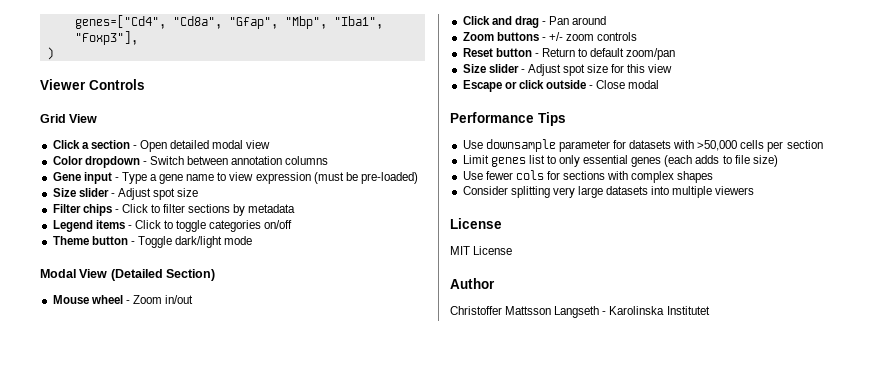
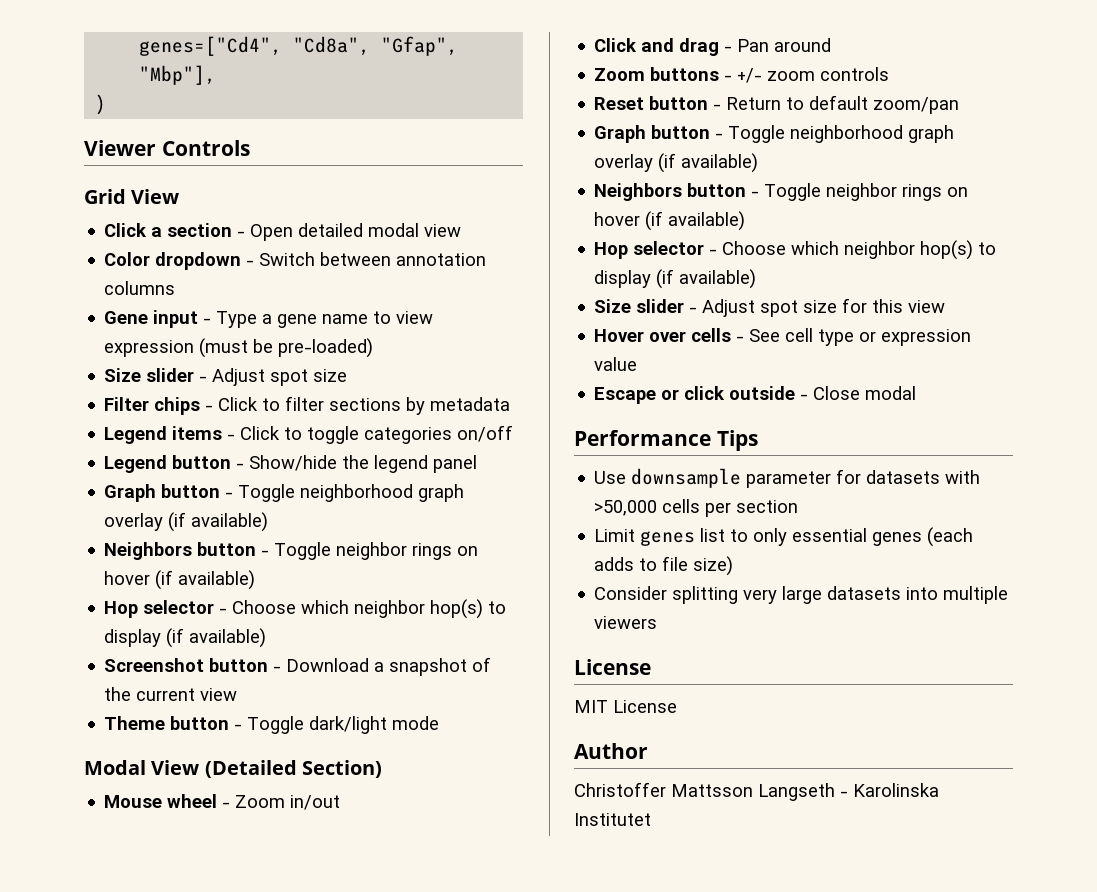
- genes=["Cd4", "Cd8a", "Gfap", "Mbp", "Iba1", "Foxp3"],
+ genes=["Cd4", "Cd8a", "Gfap", "Mbp"],
+ Legend button - Show/hide the legend panel
+ Graph button - Toggle neighborhood graph overlay (if available)
+ Neighbors button - Toggle neighbor rings on hover (if available)
+ Hop selector - Choose which neighbor hop(s) to display (if available)
+ Screenshot button - Download a snapshot of the current view
  Reset button - Return to default zoom/pan
+ Graph button - Toggle neighborhood graph overlay (if available)
+ Neighbors button - Toggle neighbor rings on hover (if available)
+ Hop selector - Choose which neighbor hop(s) to display (if available)
+ Hover over cells - See cell type or expression value
- Use fewer cols for sections with complex shapes

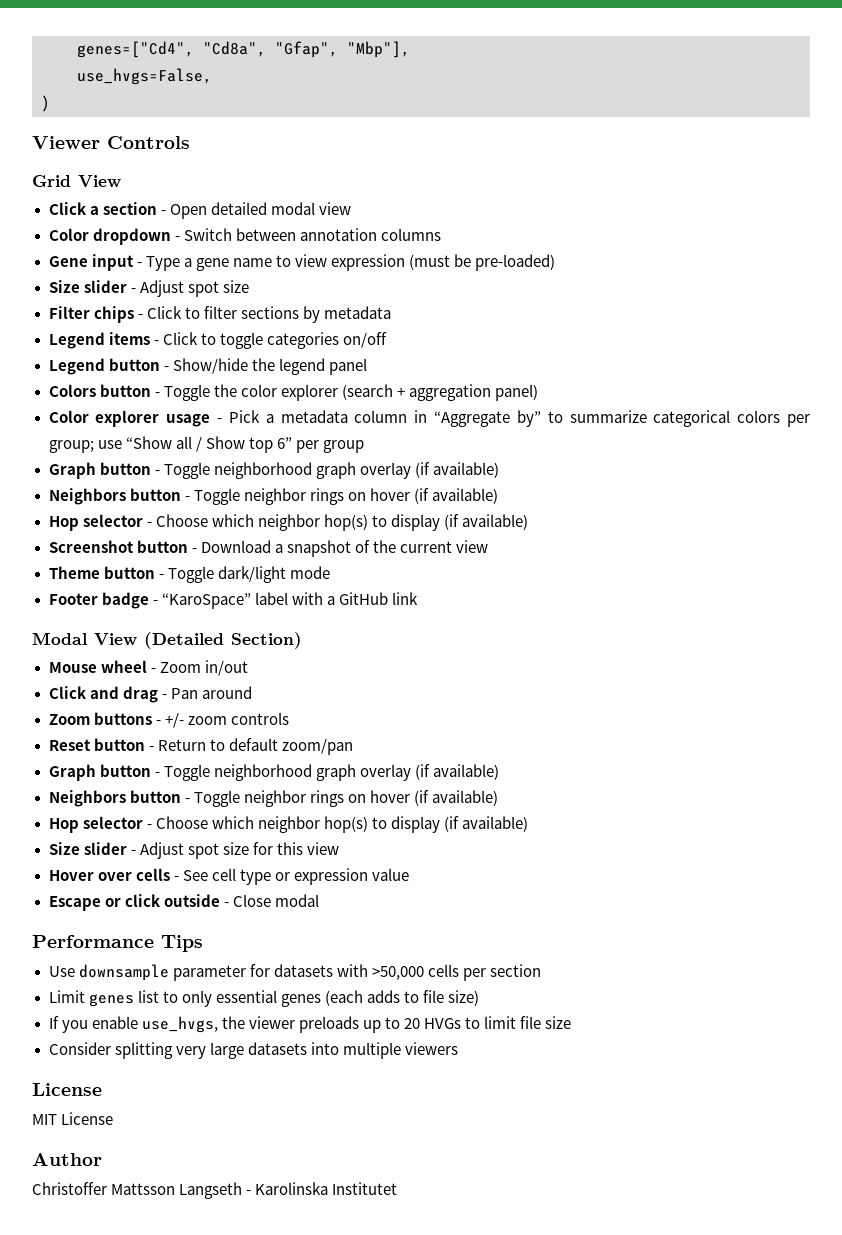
+ use_hvgs=False,
+ Colors button - Toggle the color explorer (search + aggregation panel)
+ Color explorer usage - Pick a metadata column in “Aggregate by” to summarize categorical colors per group; use “Show all / Show top 6” per group
+ Footer badge - “KaroSpace” label with a GitHub link
+ If you enable use_hvgs, the viewer preloads up to 20 HVGs to limit file size

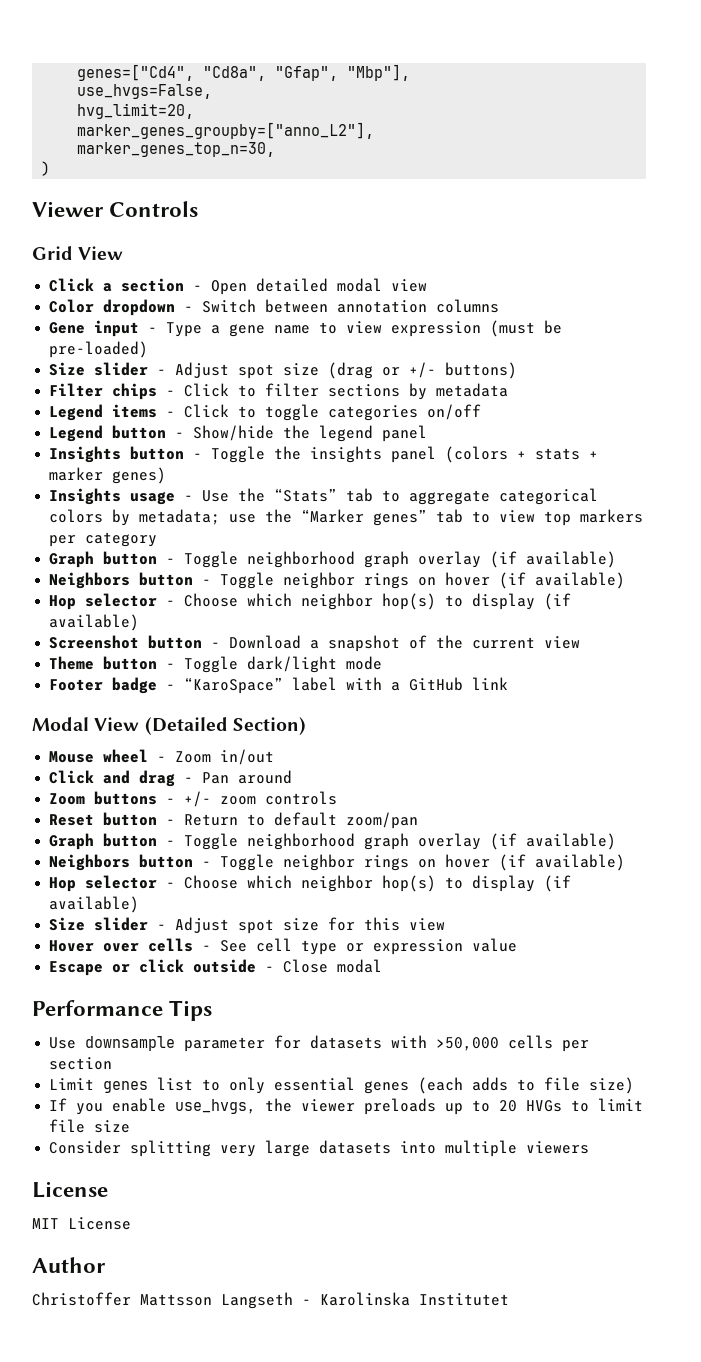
+ hvg_limit=20,
+ marker_genes_groupby=["anno_L2"],
+ marker_genes_top_n=30,
  Gene input - Type a gene name to view expression (must be pre-loaded)
- Size slider - Adjust spot size
+ Size slider - Adjust spot size (drag or +/- buttons)
- Colors button - Toggle the color explorer (search + aggregation panel)
- Color explorer usage - Pick a metadata column in “Aggregate by” to summarize categorical colors per group; use “Show all / Show top 6” per group
+ Insights button - Toggle the insights panel (colors + stats + marker genes)
+ Insights usage - Use the “Stats” tab to aggregate categorical colors by metadata; use the “Marker genes” tab to view top markers per category

